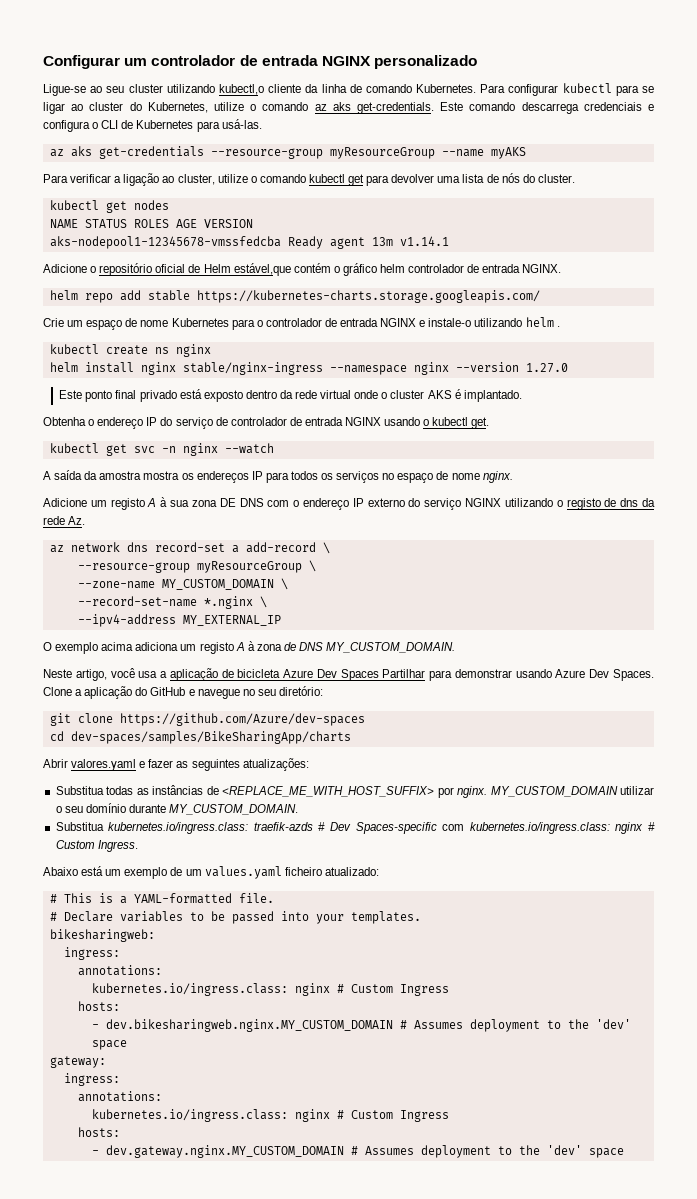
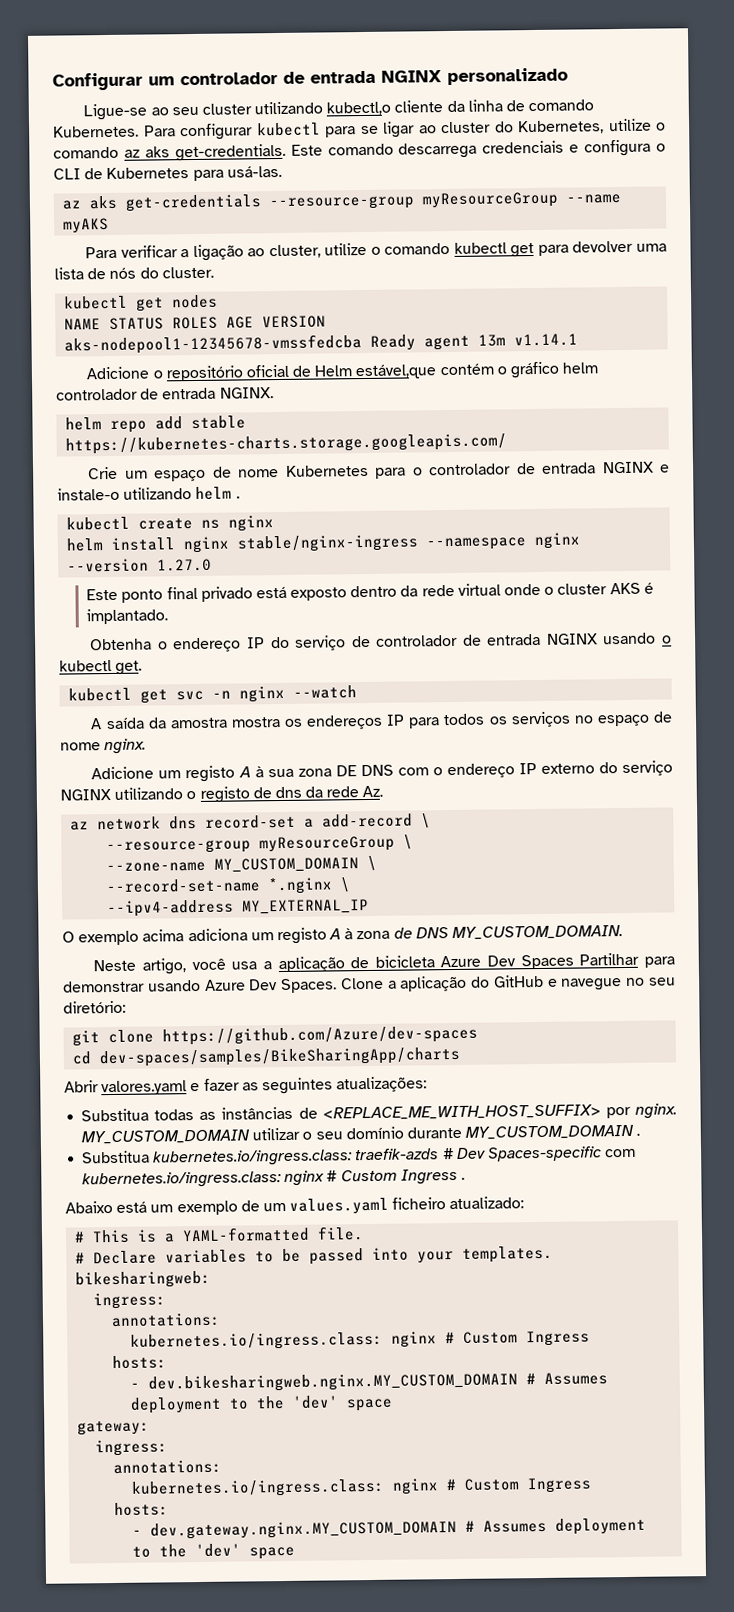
- MY_CUSTOM_DOMAIN utilizar o seu domínio durante MY_CUSTOM_DOMAIN.
+ MY_CUSTOM_DOMAIN utilizar o seu domínio durante MY_CUSTOM_DOMAIN .
- Substitua kubernetes.io/ingress.class: traefik-azds # Dev Spaces-specific com kubernetes.io/ingress.class: nginx # Custom Ingress.
+ Substitua kubernetes.io/ingress.class: traefik-azds # Dev Spaces-specific com kubernetes.io/ingress.class: nginx # Custom Ingress .

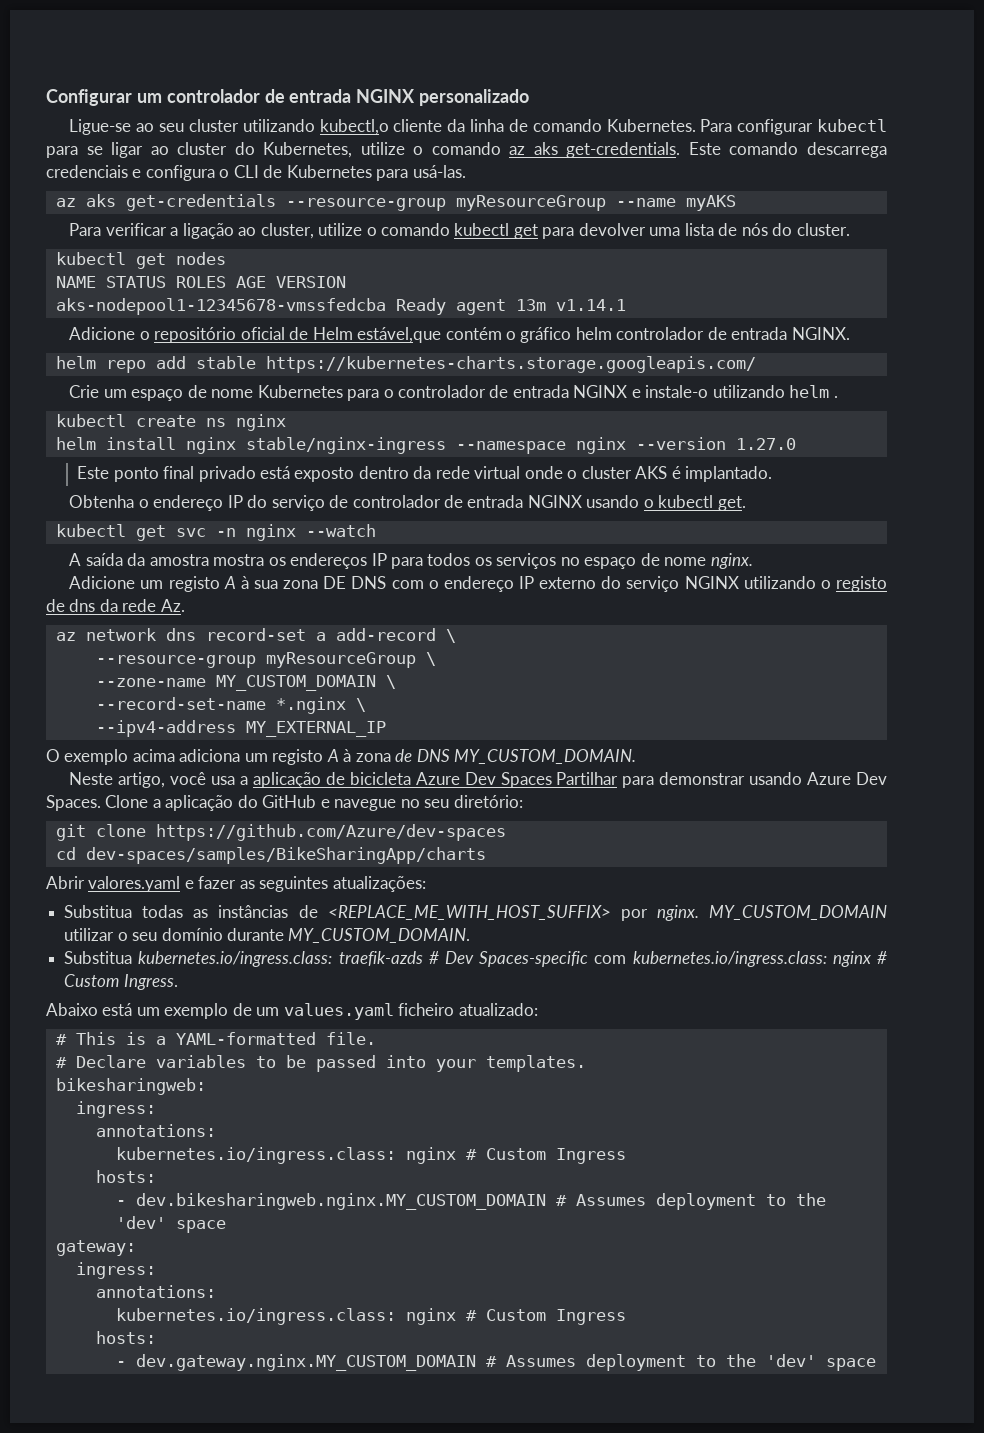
- MY_CUSTOM_DOMAIN utilizar o seu domínio durante MY_CUSTOM_DOMAIN .
+ MY_CUSTOM_DOMAIN utilizar o seu domínio durante MY_CUSTOM_DOMAIN.
- Substitua kubernetes.io/ingress.class: traefik-azds # Dev Spaces-specific com kubernetes.io/ingress.class: nginx # Custom Ingress .
+ Substitua kubernetes.io/ingress.class: traefik-azds # Dev Spaces-specific com kubernetes.io/ingress.class: nginx # Custom Ingress.

